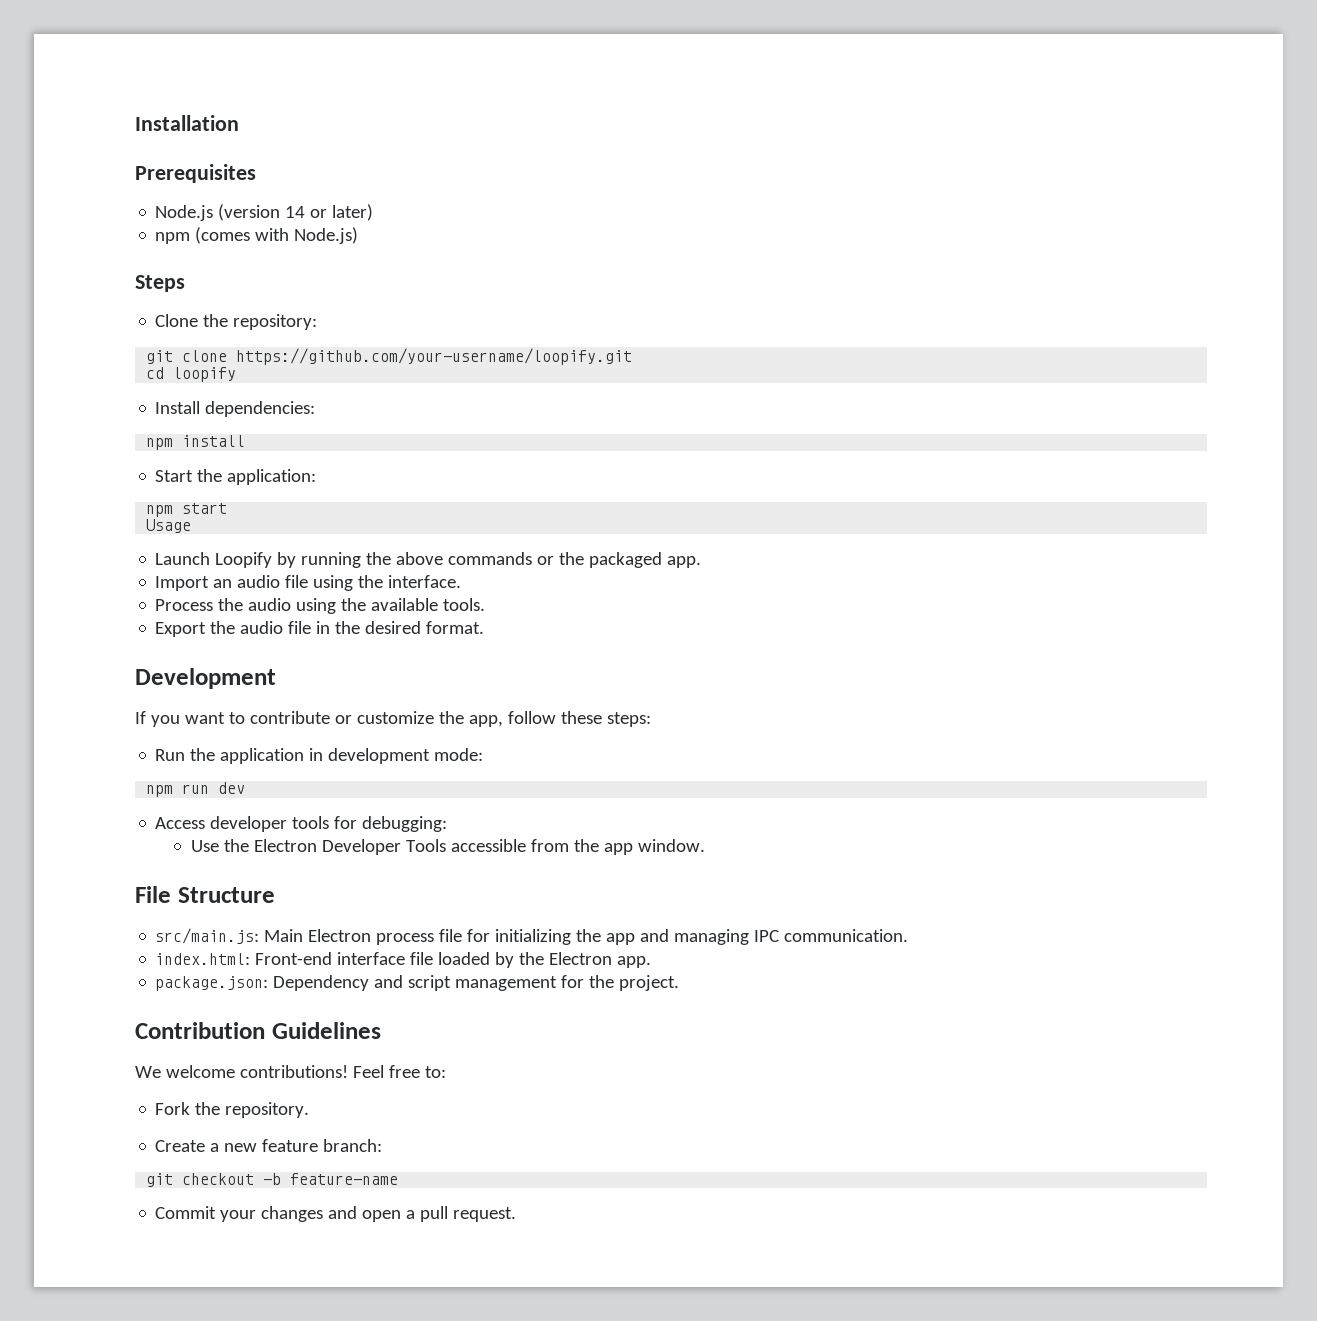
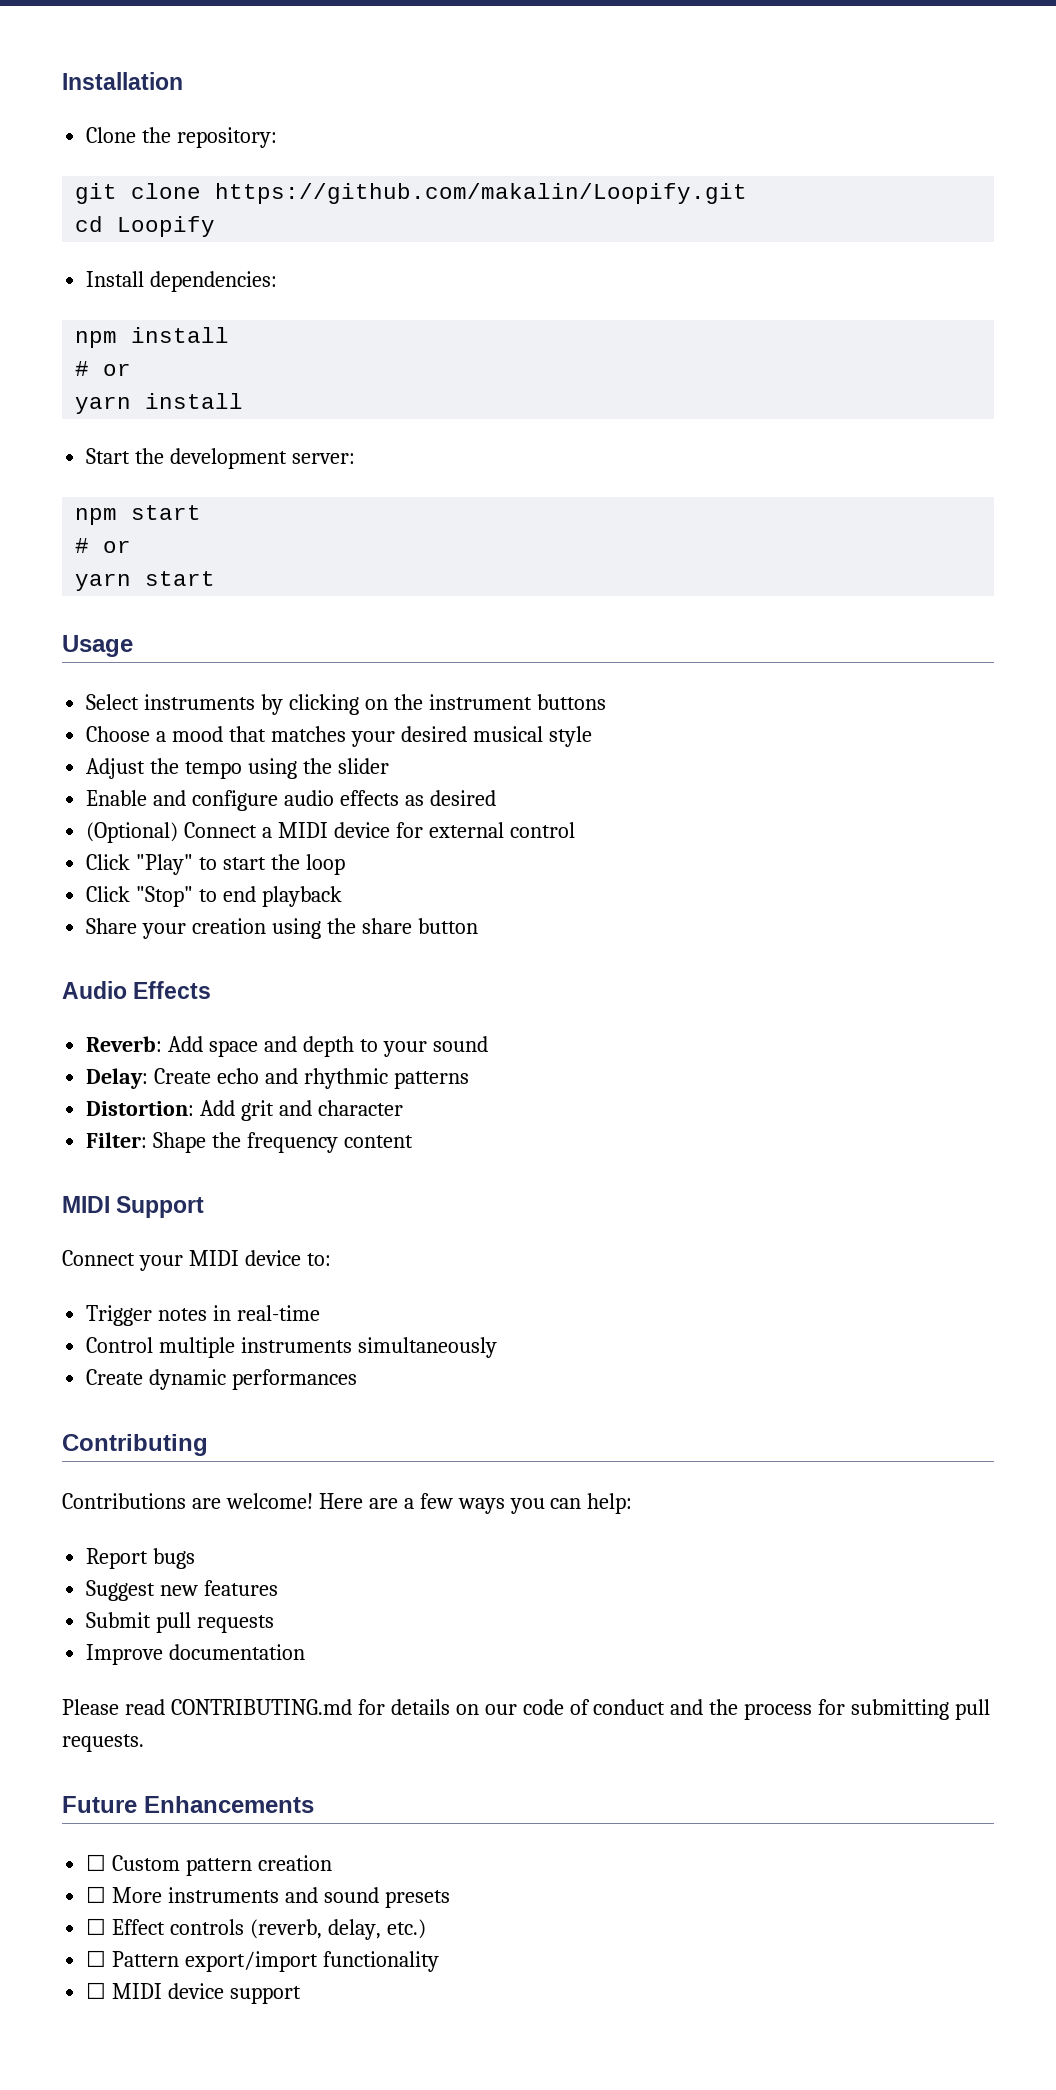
- Prerequisites
- Node.js (version 14 or later)
- npm (comes with Node.js)
- Steps
- git clone https://github.com/your-username/loopify.git
+ git clone https://github.com/makalin/Loopify.git
- cd loopify
+ cd Loopify
  npm install
+ # or
+ yarn install
- Start the application:
+ Start the development server:
  npm start
+ # or
+ yarn start
  Usage
- Launch Loopify by running the above commands or the packaged app.
- Import an audio file using the interface.
- Process the audio using the available tools.
- Export the audio file in the desired format.
- Development
- If you want to contribute or customize the app, follow these steps:
- Run the application in development mode:
- npm run dev
- Access developer tools for debugging:
- Use the Electron Developer Tools accessible from the app window.
- File Structure
- src/main.js: Main Electron process file for initializing the app and managing IPC communication.
- index.html: Front-end interface file loaded by the Electron app.
- package.json: Dependency and script management for the project.
- Contribution Guidelines
- We welcome contributions! Feel free to:
- Fork the repository.
- Create a new feature branch:
- git checkout -b feature-name
- Commit your changes and open a pull request.
+ Select instruments by clicking on the instrument buttons
+ Choose a mood that matches your desired musical style
+ Adjust the tempo using the slider
+ Enable and configure audio effects as desired
+ (Optional) Connect a MIDI device for external control
+ Click "Play" to start the loop
+ Click "Stop" to end playback
+ Share your creation using the share button
+ Audio Effects
+ Reverb: Add space and depth to your sound
+ Delay: Create echo and rhythmic patterns
+ Distortion: Add grit and character
+ Filter: Shape the frequency content
+ MIDI Support
+ Connect your MIDI device to:
+ Trigger notes in real-time
+ Control multiple instruments simultaneously
+ Create dynamic performances
+ Contributing
+ Contributions are welcome! Here are a few ways you can help:
+ Report bugs
+ Suggest new features
+ Submit pull requests
+ Improve documentation
+ Please read CONTRIBUTING.md for details on our code of conduct and the process for submitting pull requests.
+ Future Enhancements
+ ☐ Custom pattern creation
+ ☐ More instruments and sound presets
+ ☐ Effect controls (reverb, delay, etc.)
+ ☐ Pattern export/import functionality
+ ☐ MIDI device support

